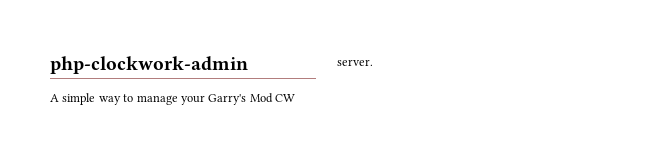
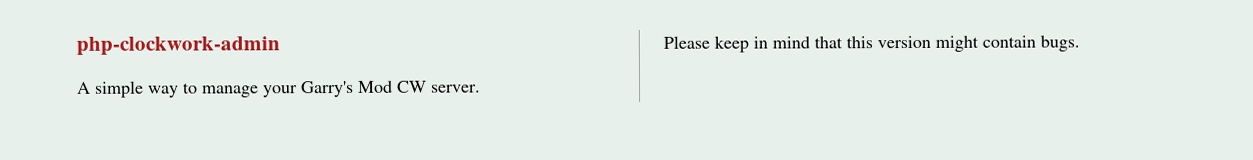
+ Please keep in mind that this version might contain bugs.

